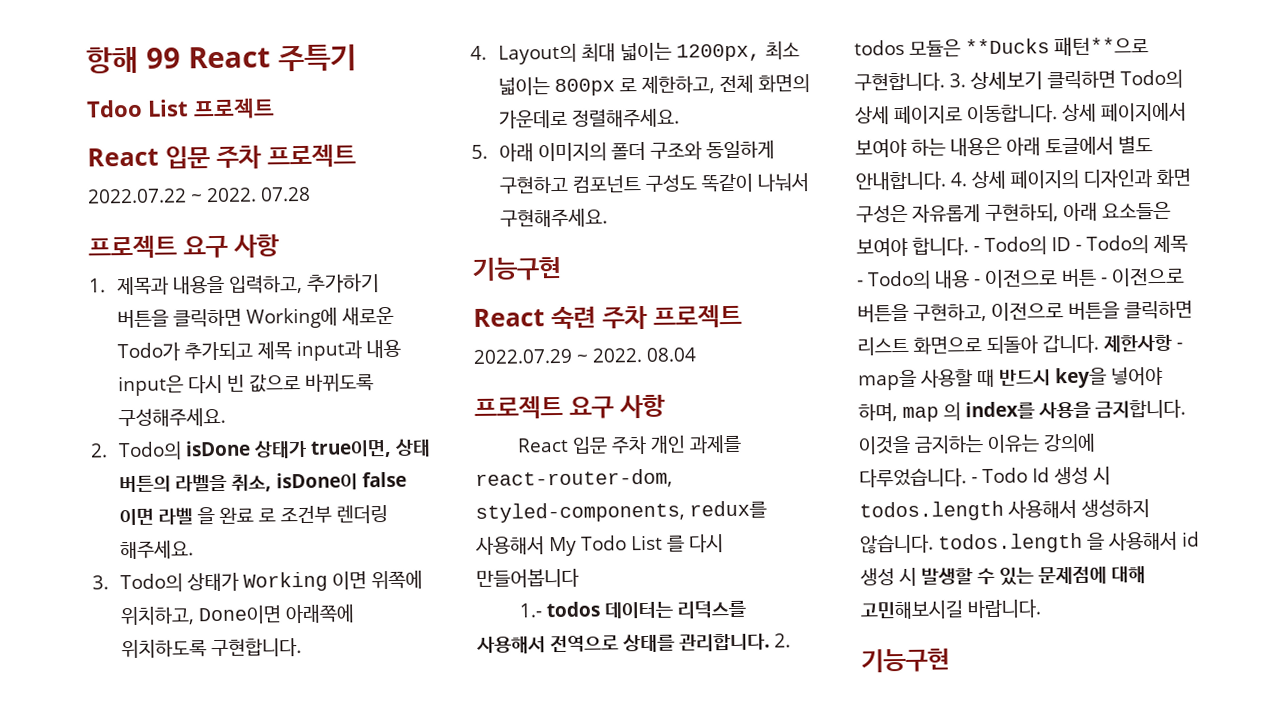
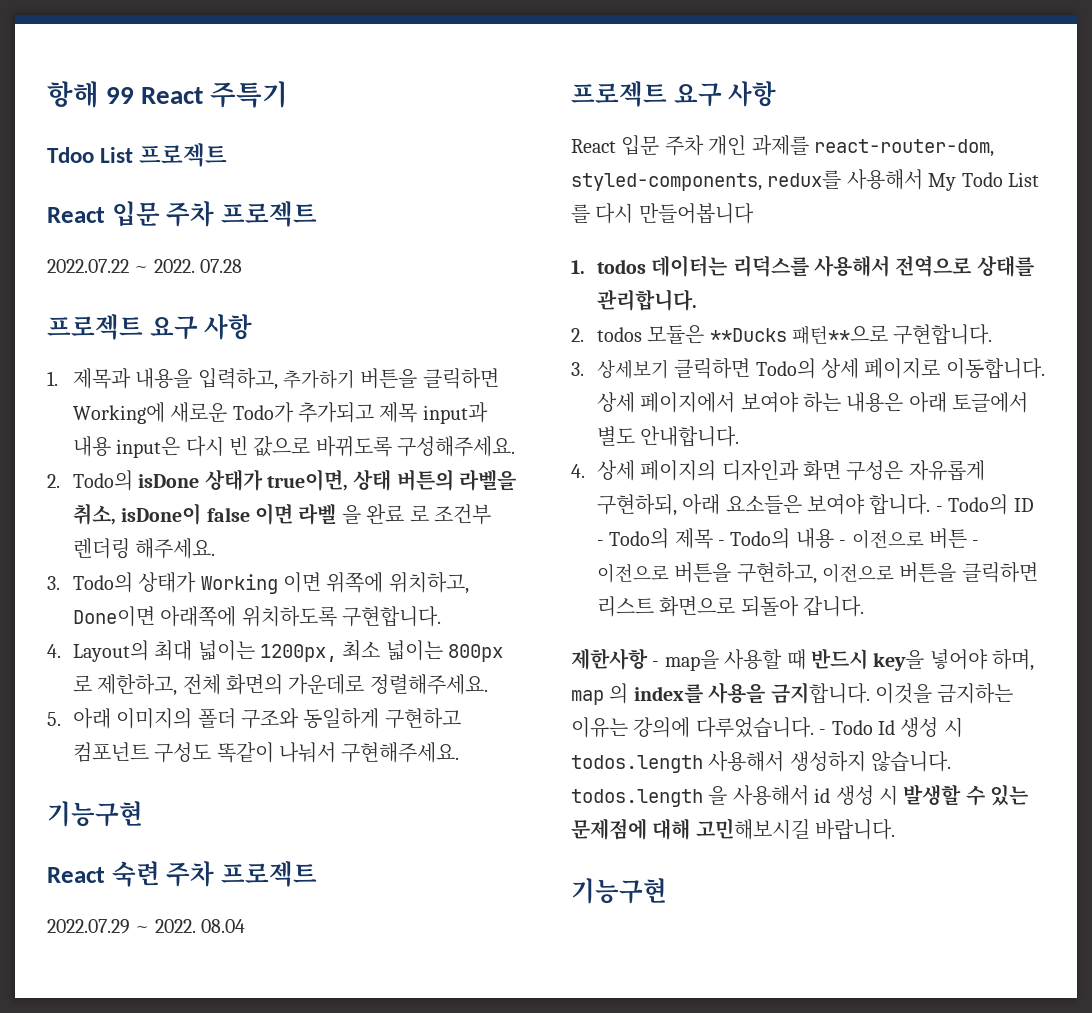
- 1.- todos 데이터는 리덕스를 사용해서 전역으로 상태를 관리합니다. 2. todos 모듈은 **Ducks 패턴**으로 구현합니다. 3. 상세보기 클릭하면 Todo의 상세 페이지로 이동합니다.
+ 1. todos 데이터는 리덕스를 사용해서 전역으로 상태를 관리합니다.
+ 2. todos 모듈은 **Ducks 패턴**으로 구현합니다.
+ 3. 상세보기 클릭하면 Todo의 상세 페이지로 이동합니다.
- 상세 페이지에서 보여야 하는 내용은 아래 토글에서 별도 안내합니다. 4. 상세 페이지의 디자인과 화면 구성은 자유롭게 구현하되, 아래 요소들은 보여야 합니다.
+ 상세 페이지에서 보여야 하는 내용은 아래 토글에서 별도 안내합니다.
+ 4. 상세 페이지의 디자인과 화면 구성은 자유롭게 구현하되, 아래 요소들은 보여야 합니다.
- - Todo의 ID - Todo의 제목 - Todo의 내용 - 이전으로 버튼 - 이전으로 버튼을 구현하고, 이전으로 버튼을 클릭하면 리스트 화면으로 되돌아 갑니다. 제한사항 - map을 사용할 때 반드시 key을 넣어야 하며, map 의 index를 사용을 금지합니다.
+ - Todo의 ID - Todo의 제목 - Todo의 내용 - 이전으로 버튼 - 이전으로 버튼을 구현하고, 이전으로 버튼을 클릭하면 리스트 화면으로 되돌아 갑니다.
+ 제한사항 - map을 사용할 때 반드시 key을 넣어야 하며, map 의 index를 사용을 금지합니다.

